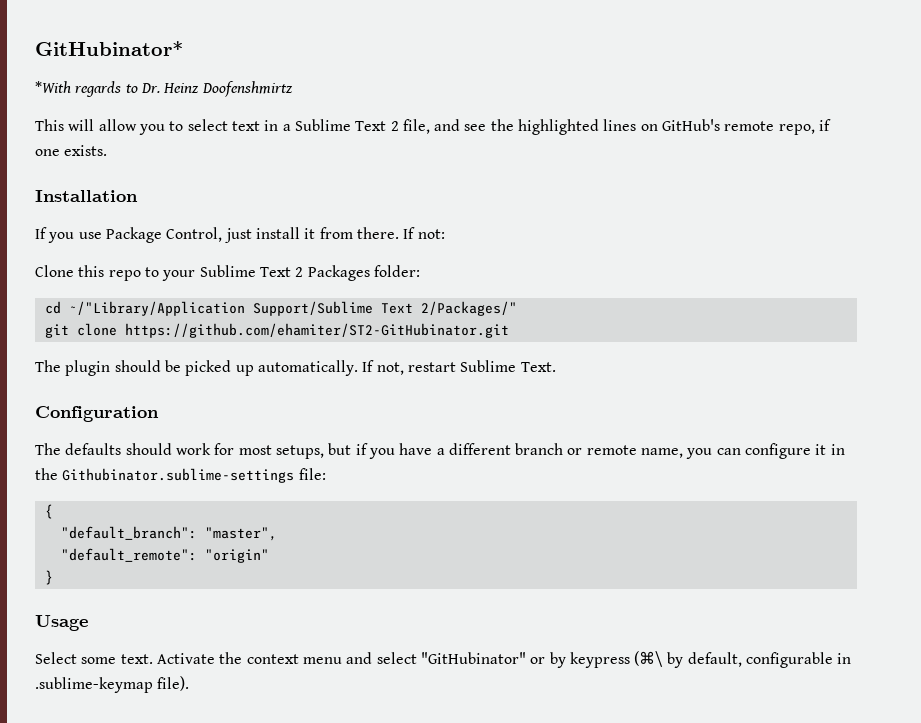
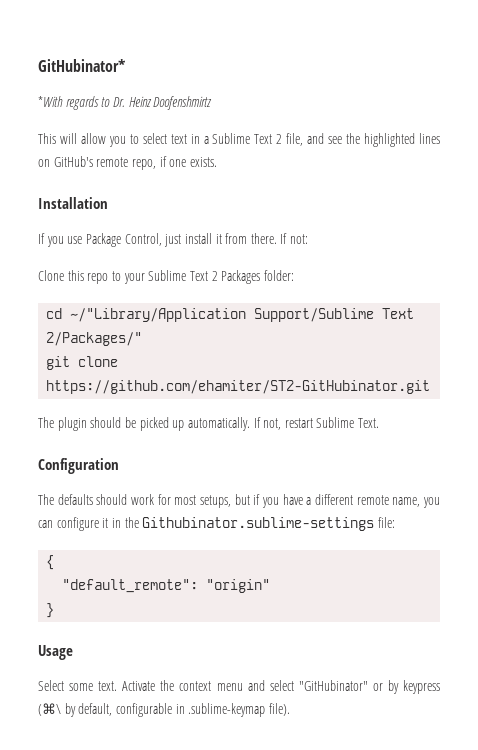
- The defaults should work for most setups, but if you have a different branch or remote name, you can configure it in the Githubinator.sublime-settings file:
+ The defaults should work for most setups, but if you have a different remote name, you can configure it in the Githubinator.sublime-settings file:
- "default_branch": "master",

